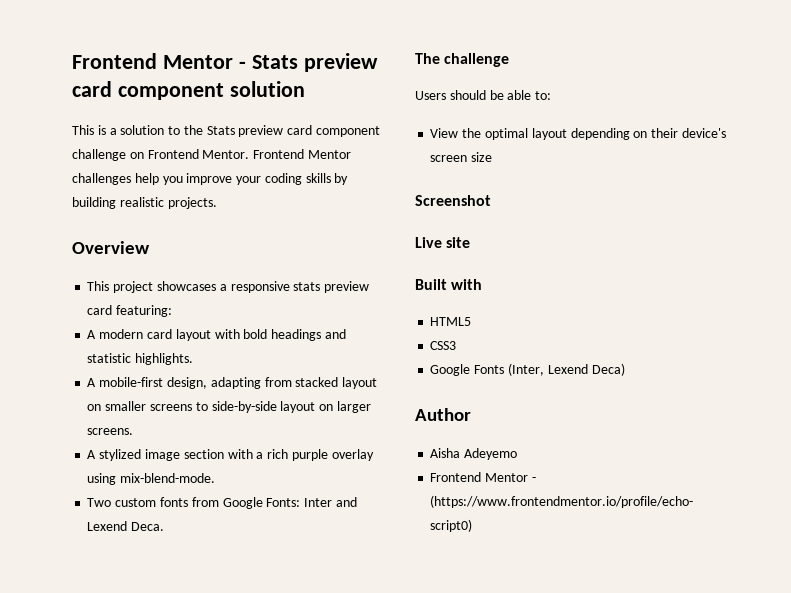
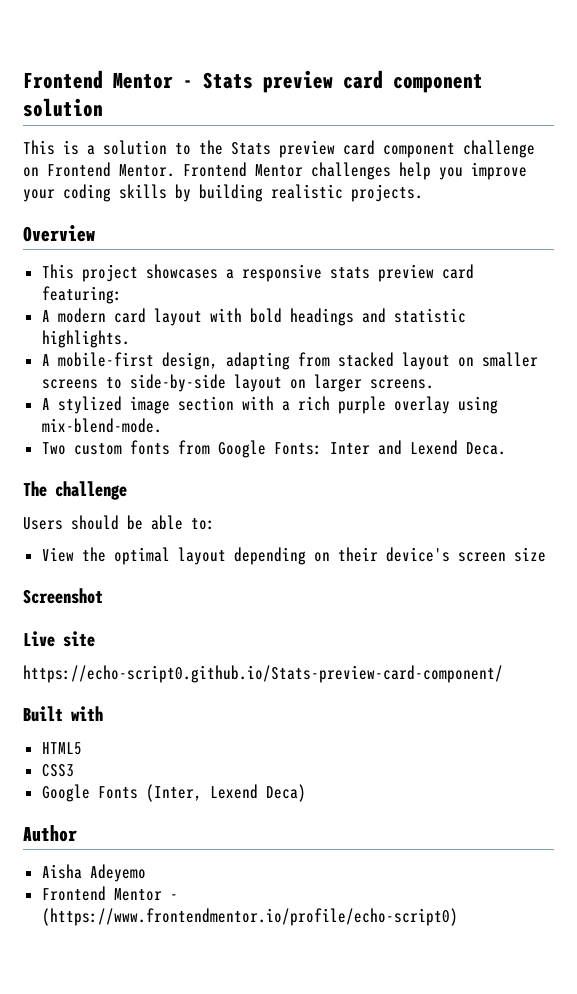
+ https://echo-script0.github.io/Stats-preview-card-component/

